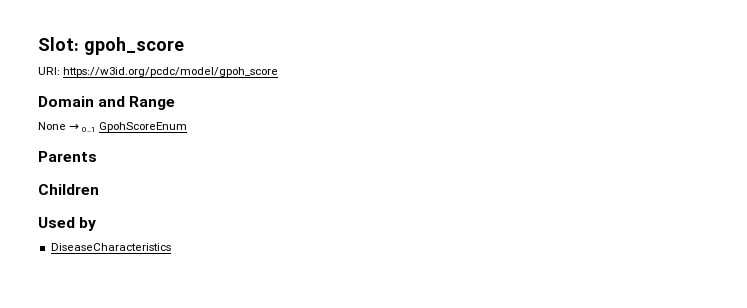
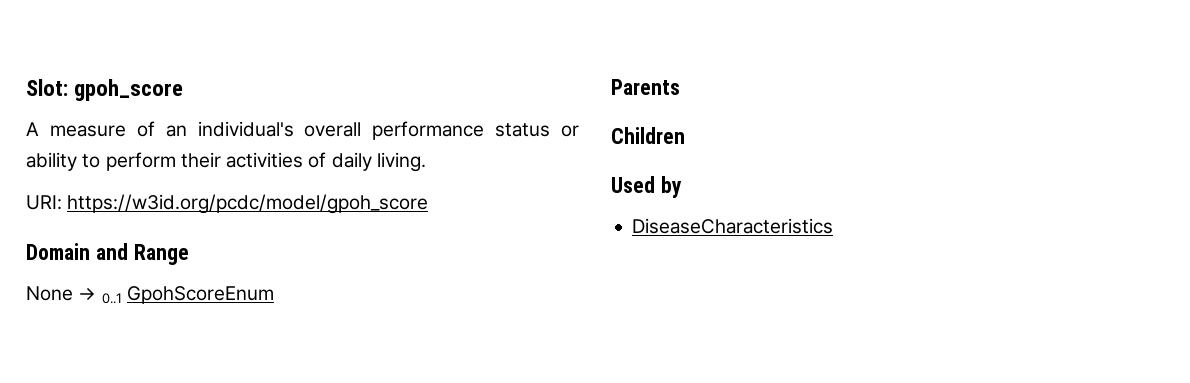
+ A measure of an individual's overall performance status or ability to perform their activities of daily living.

